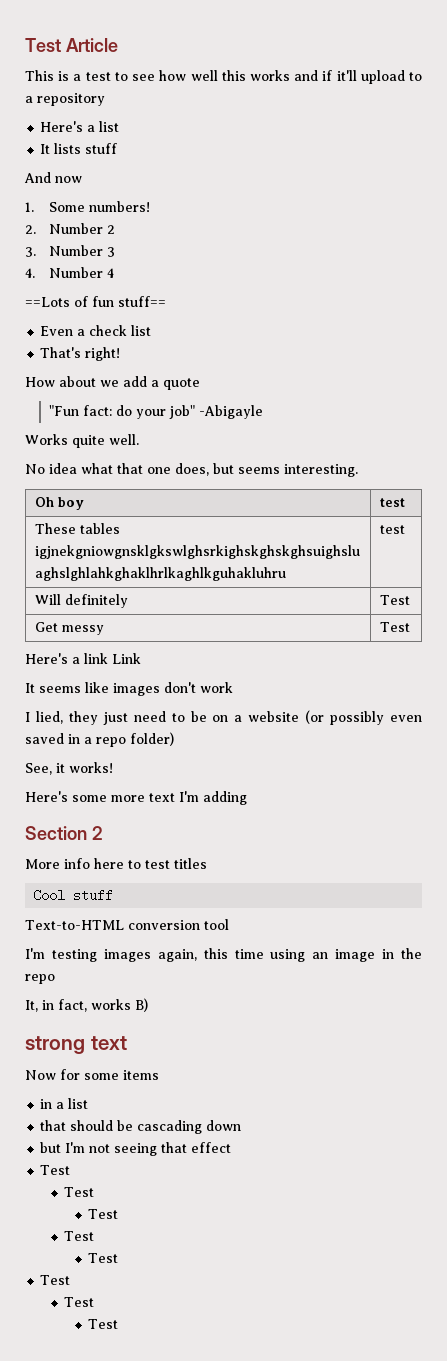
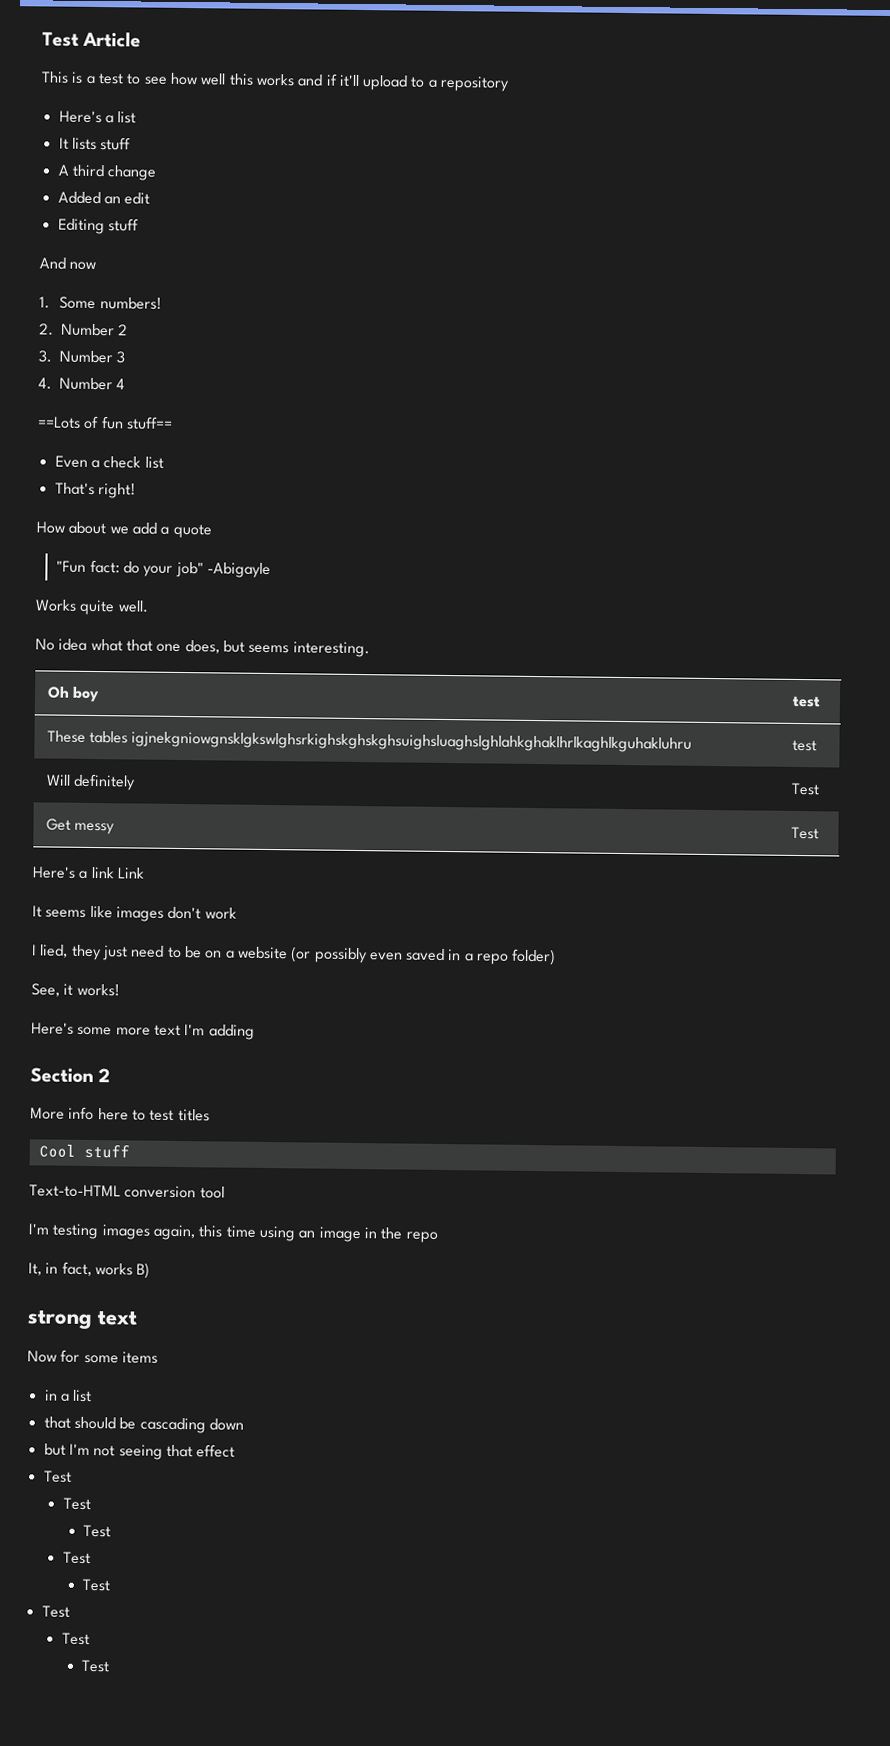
+ A third change
+ Added an edit
+ Editing stuff

